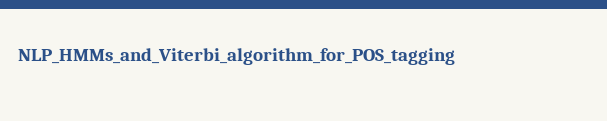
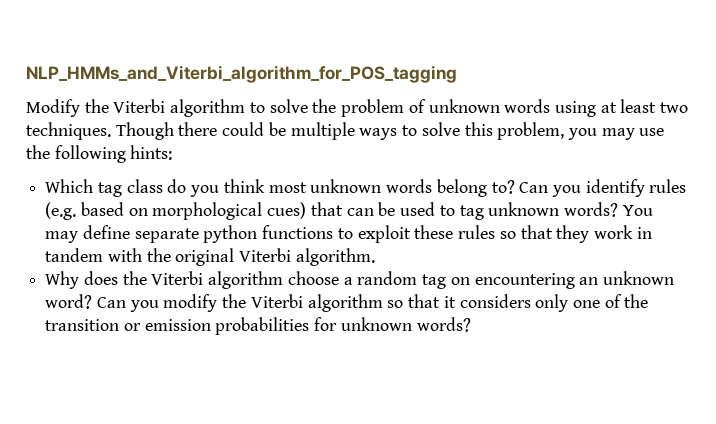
+ Modify the Viterbi algorithm to solve the problem of unknown words using at least two techniques. Though there could be multiple ways to solve this problem, you may use the following hints:
+ Which tag class do you think most unknown words belong to? Can you identify rules (e.g. based on morphological cues) that can be used to tag unknown words? You may define separate python functions to exploit these rules so that they work in tandem with the original Viterbi algorithm.
+ Why does the Viterbi algorithm choose a random tag on encountering an unknown word? Can you modify the Viterbi algorithm so that it considers only one of the transition or emission probabilities for unknown words?

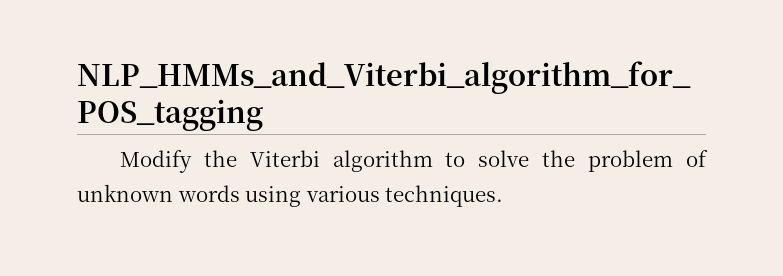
- Modify the Viterbi algorithm to solve the problem of unknown words using at least two techniques. Though there could be multiple ways to solve this problem, you may use the following hints:
- Which tag class do you think most unknown words belong to? Can you identify rules (e.g. based on morphological cues) that can be used to tag unknown words? You may define separate python functions to exploit these rules so that they work in tandem with the original Viterbi algorithm.
- Why does the Viterbi algorithm choose a random tag on encountering an unknown word? Can you modify the Viterbi algorithm so that it considers only one of the transition or emission probabilities for unknown words?
+ Modify the Viterbi algorithm to solve the problem of unknown words using various techniques.

